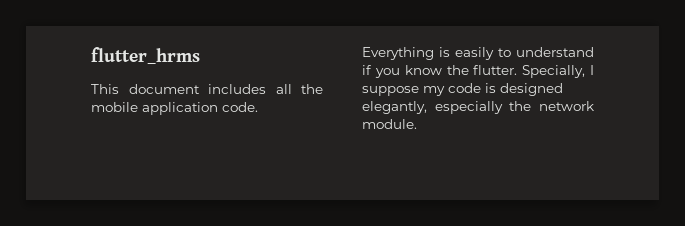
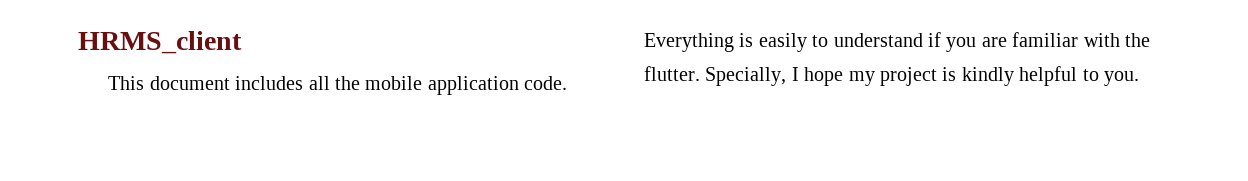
- flutter_hrms
+ HRMS_client
- Everything is easily to understand if you know the flutter.
+ Everything is easily to understand if you are familiar with the flutter.
- Specially, I suppose my code is designed elegantly, especially the network module.
+ Specially, I hope my project is kindly helpful to you.

